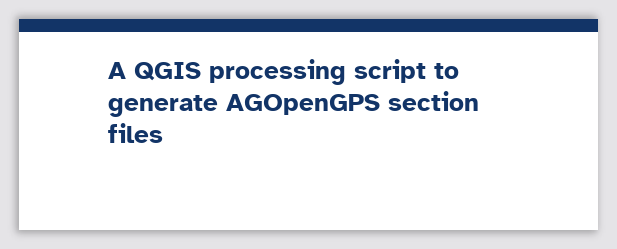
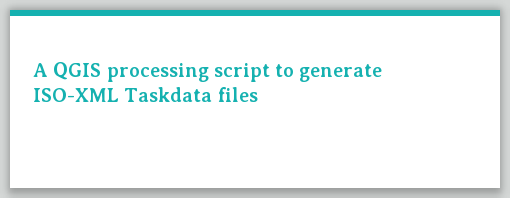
- A QGIS processing script to generate AGOpenGPS section files
+ A QGIS processing script to generate ISO-XML Taskdata files

